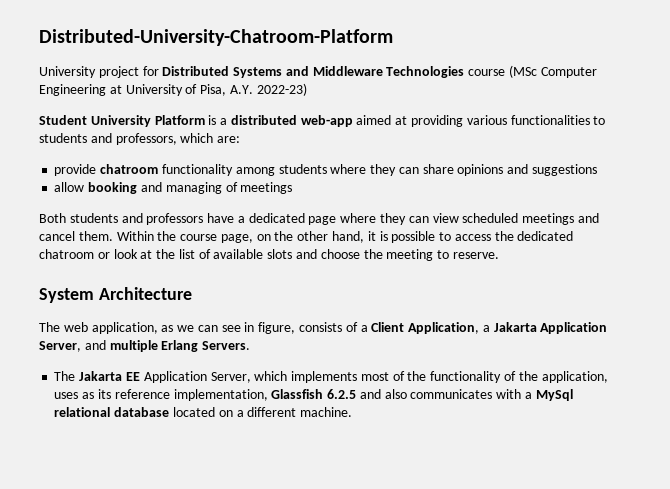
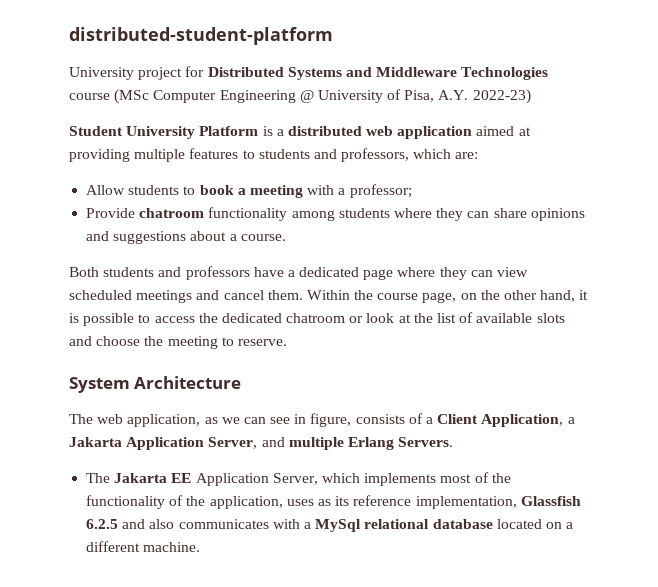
- Distributed-University-Chatroom-Platform
+ distributed-student-platform
- University project for Distributed Systems and Middleware Technologies course (MSc Computer Engineering at University of Pisa, A.Y. 2022-23)
+ University project for Distributed Systems and Middleware Technologies course (MSc Computer Engineering @ University of Pisa, A.Y. 2022-23)
- Student University Platform is a distributed web-app aimed at providing various functionalities to students and professors, which are:
+ Student University Platform is a distributed web application aimed at providing multiple features to students and professors, which are:
- provide chatroom functionality among students where they can share opinions and suggestions
- allow booking and managing of meetings
+ Allow students to book a meeting with a professor;
+ Provide chatroom functionality among students where they can share opinions and suggestions about a course.

